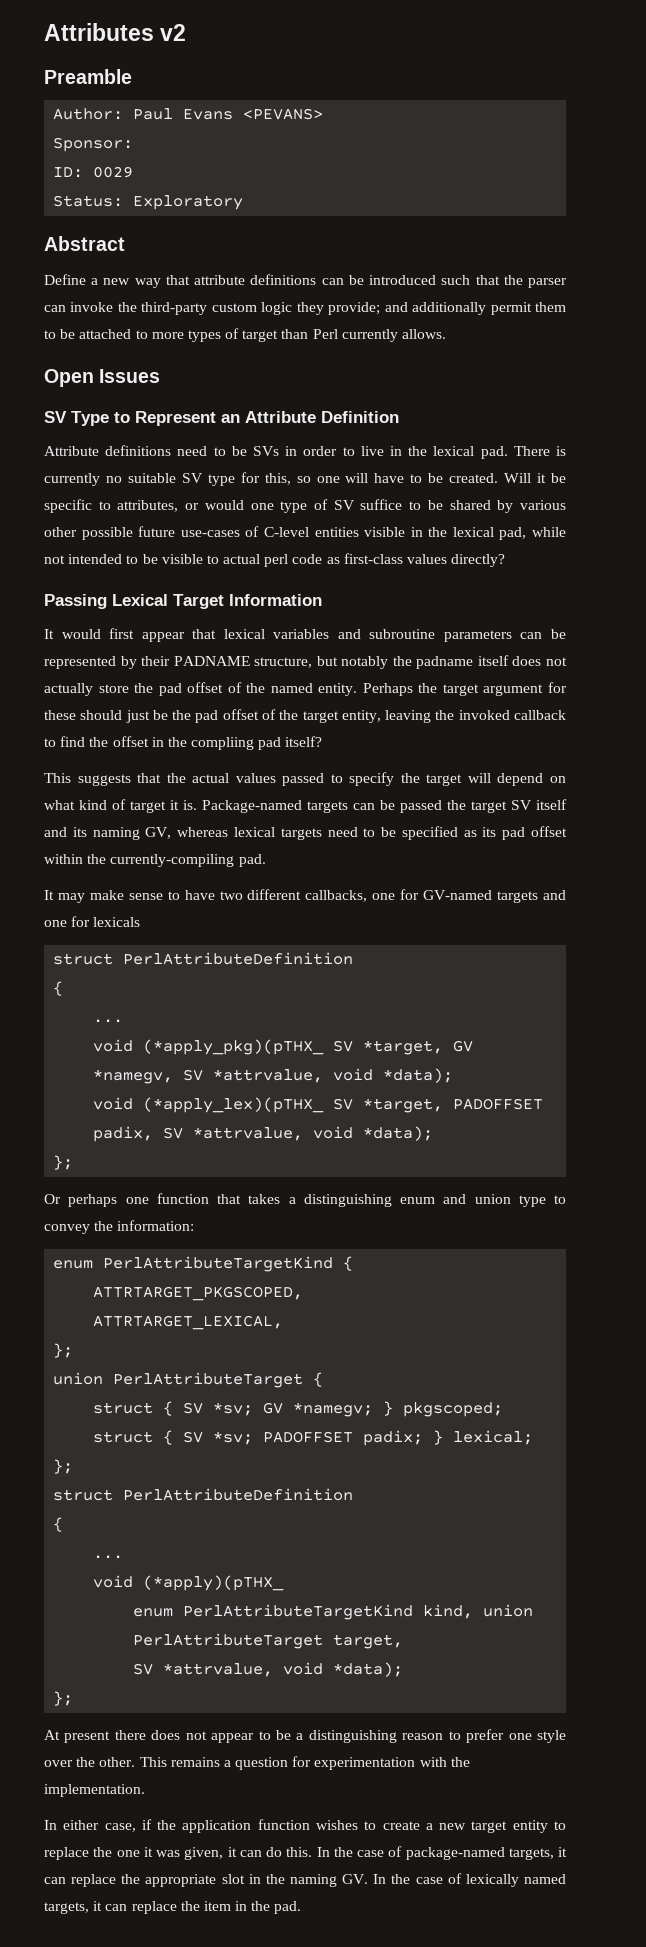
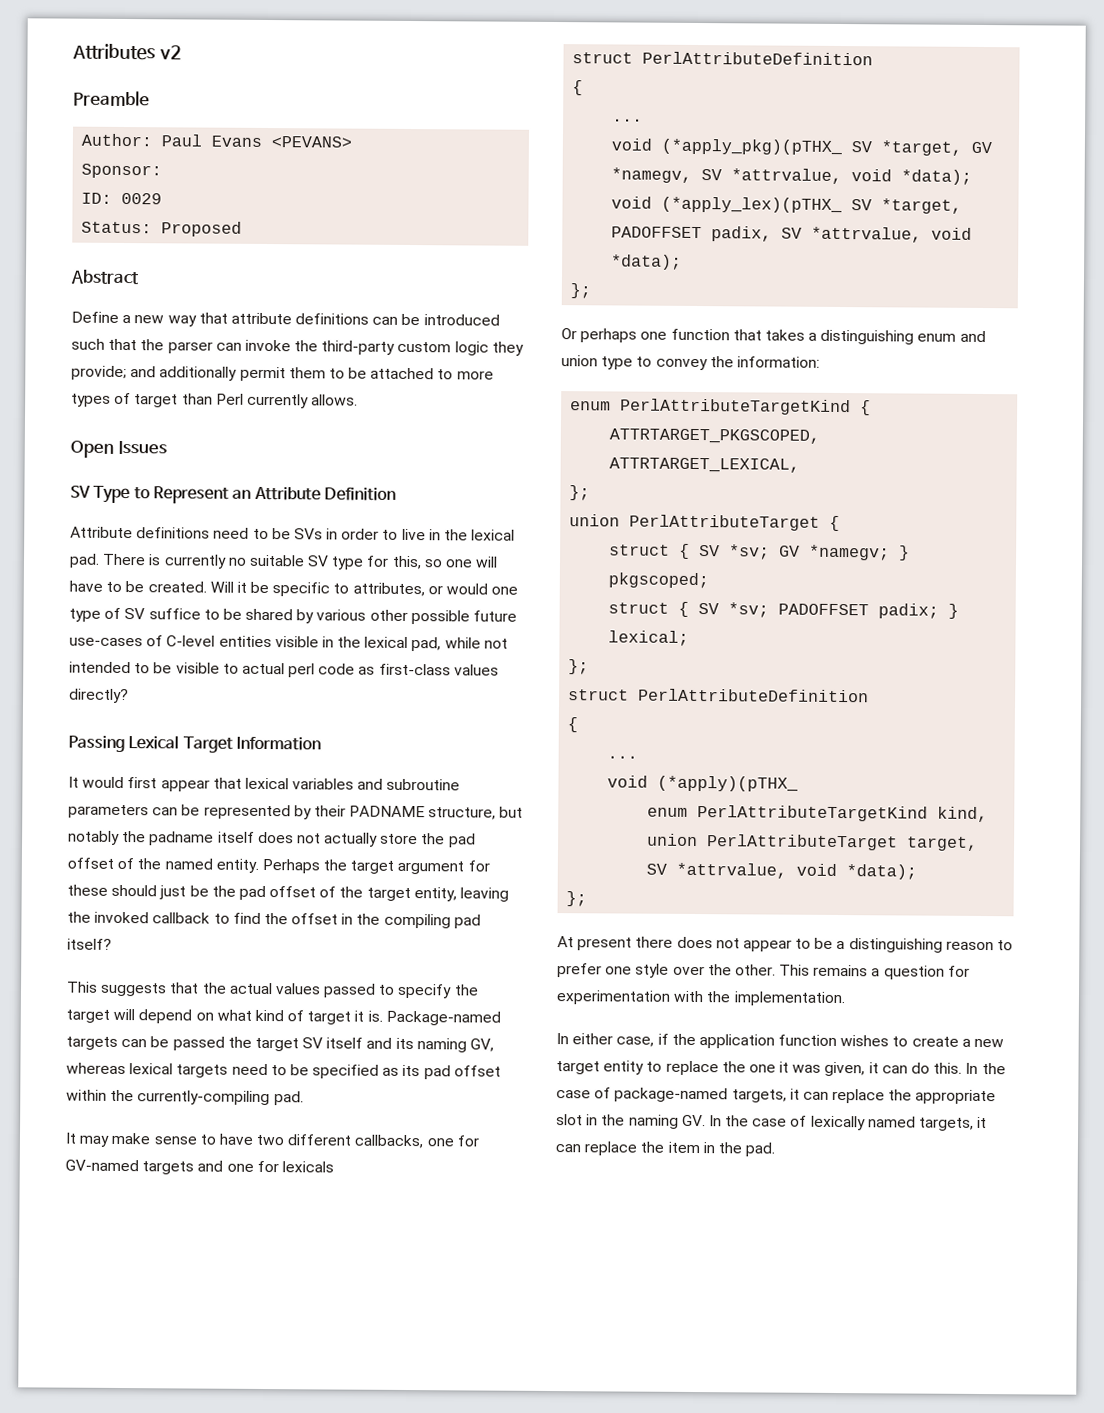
- Status: Exploratory
+ Status: Proposed
- Perhaps the target argument for these should just be the pad offset of the target entity, leaving the invoked callback to find the offset in the compliing pad itself?
+ Perhaps the target argument for these should just be the pad offset of the target entity, leaving the invoked callback to find the offset in the compiling pad itself?

